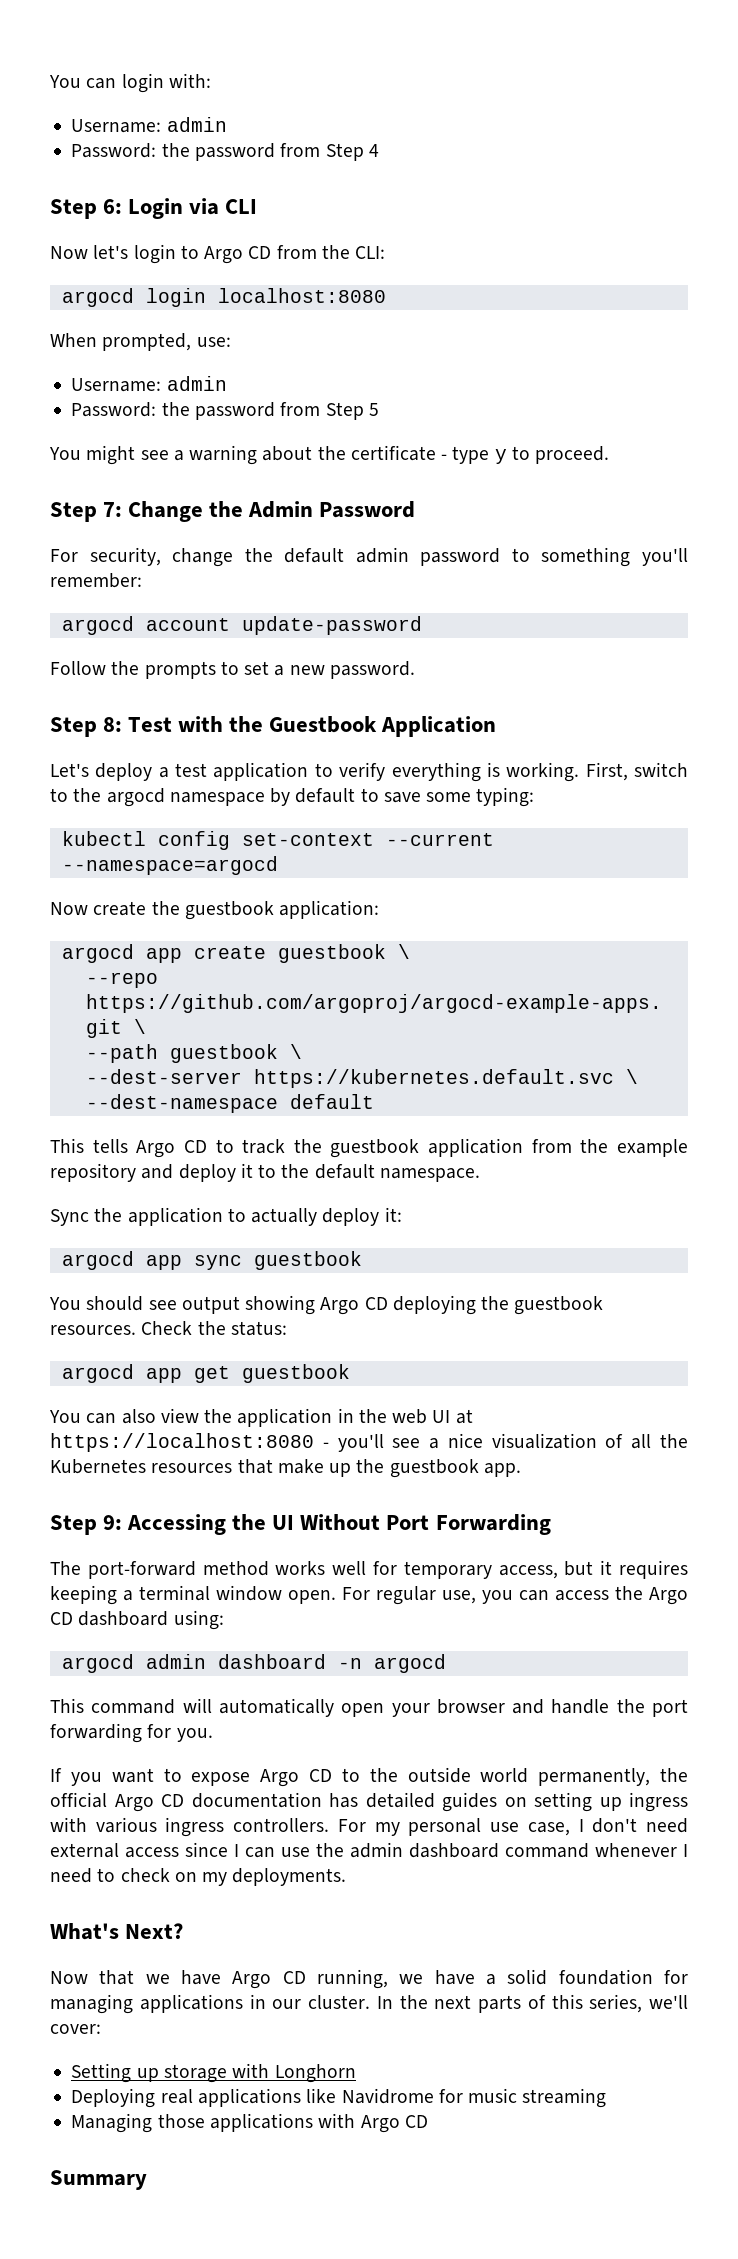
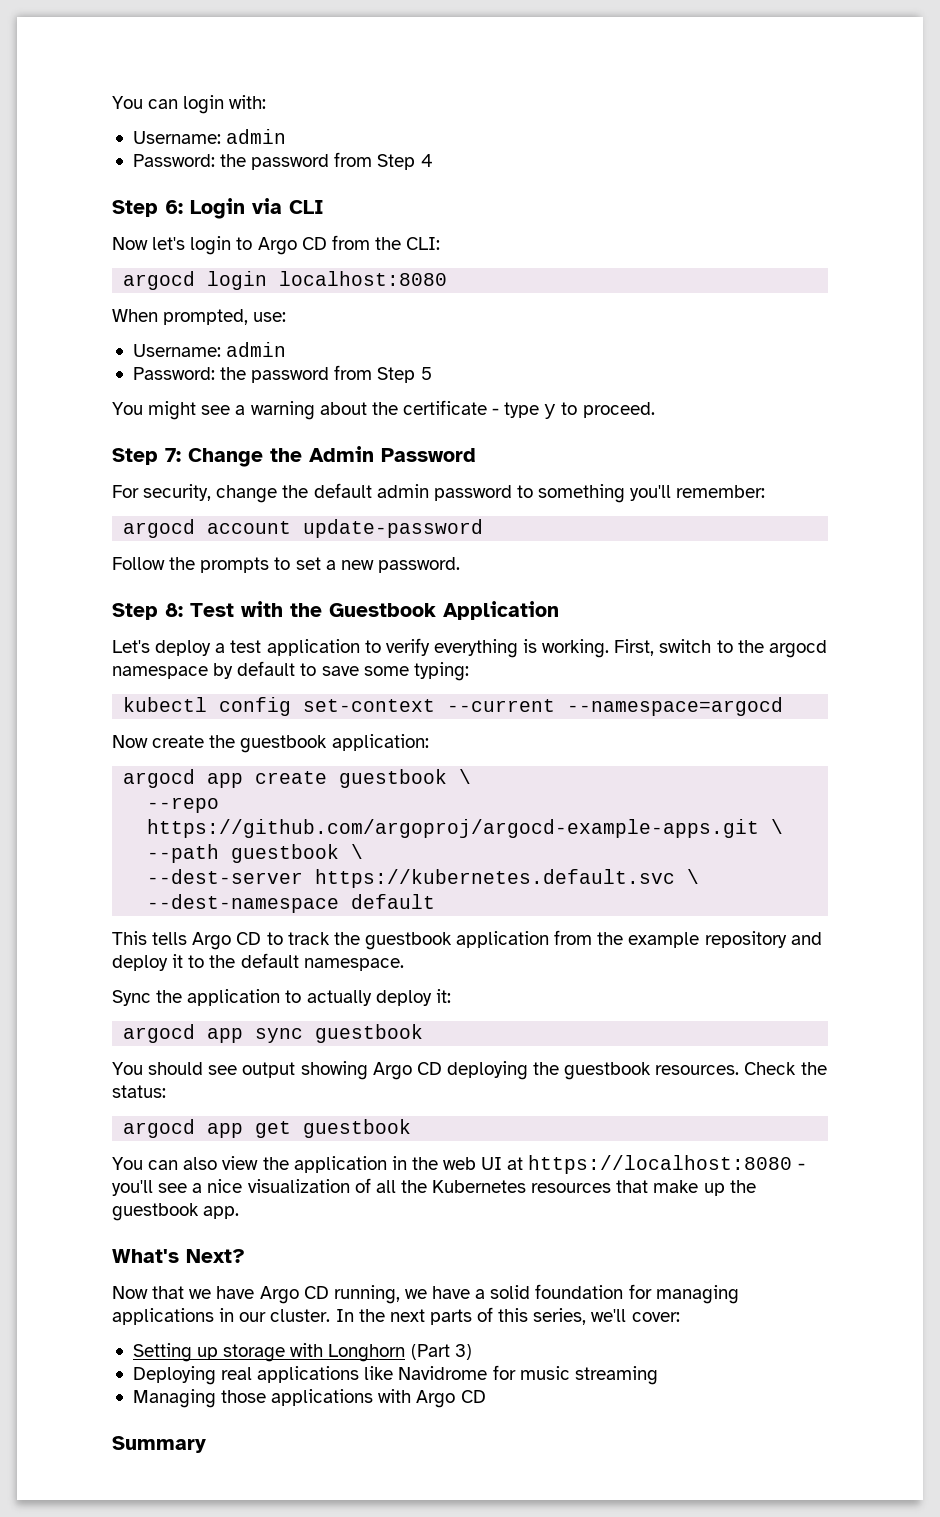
- Step 9: Accessing the UI Without Port Forwarding
- The port-forward method works well for temporary access, but it requires keeping a terminal window open. For regular use, you can access the Argo CD dashboard using:
- argocd admin dashboard -n argocd
- This command will automatically open your browser and handle the port forwarding for you.
- If you want to expose Argo CD to the outside world permanently, the official Argo CD documentation has detailed guides on setting up ingress with various ingress controllers. For my personal use case, I don't need external access since I can use the admin dashboard command whenever I need to check on my deployments.
- Setting up storage with Longhorn
+ Setting up storage with Longhorn (Part 3)

